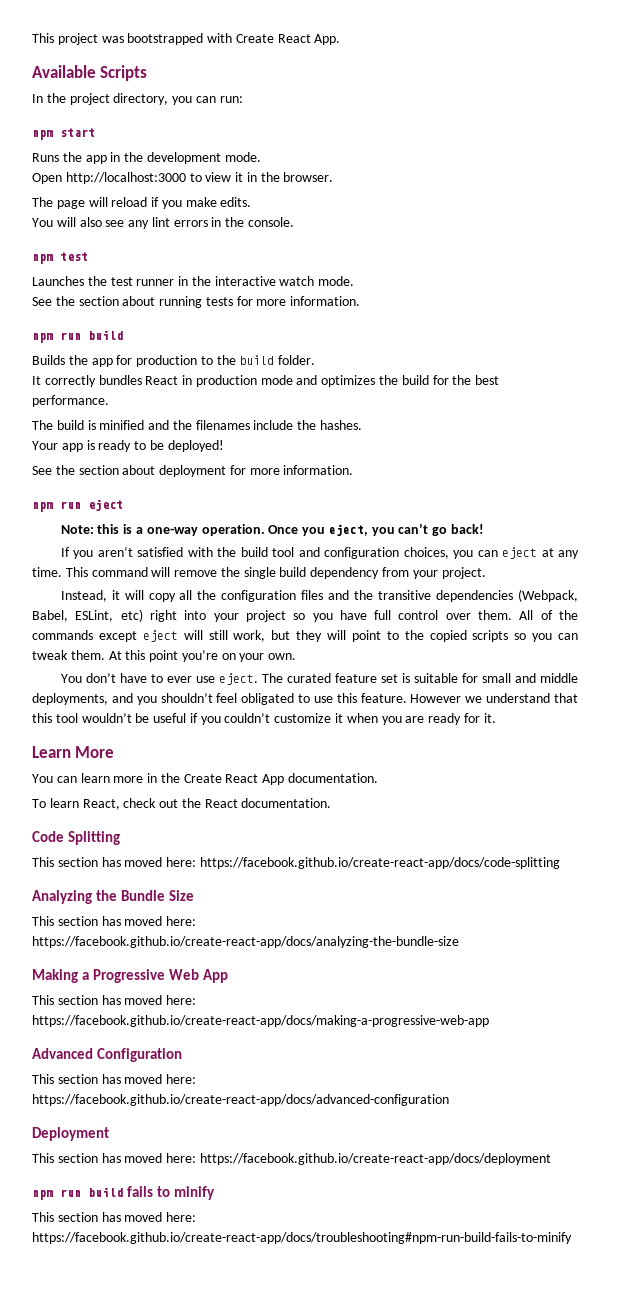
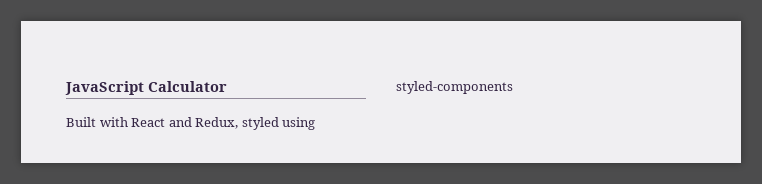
- This project was bootstrapped with Create React App.
- Available Scripts
- In the project directory, you can run:
- npm start
- Runs the app in the development mode.
- Open http://localhost:3000 to view it in the browser.
- The page will reload if you make edits.
- You will also see any lint errors in the console.
- npm test
- Launches the test runner in the interactive watch mode.
- See the section about running tests for more information.
- npm run build
- Builds the app for production to the build folder.
- It correctly bundles React in production mode and optimizes the build for the best performance.
- The build is minified and the filenames include the hashes.
- Your app is ready to be deployed!
- See the section about deployment for more information.
- npm run eject
- Note: this is a one-way operation. Once you eject, you can’t go back!
- If you aren’t satisfied with the build tool and configuration choices, you can eject at any time. This command will remove the single build dependency from your project.
- Instead, it will copy all the configuration files and the transitive dependencies (Webpack, Babel, ESLint, etc) right into your project so you have full control over them. All of the commands except eject will still work, but they will point to the copied scripts so you can tweak them. At this point you’re on your own.
- You don’t have to ever use eject. The curated feature set is suitable for small and middle deployments, and you shouldn’t feel obligated to use this feature. However we understand that this tool wouldn’t be useful if you couldn’t customize it when you are ready for it.
- Learn More
- You can learn more in the Create React App documentation.
- To learn React, check out the React documentation.
- Code Splitting
- This section has moved here: https://facebook.github.io/create-react-app/docs/code-splitting
- Analyzing the Bundle Size
- This section has moved here: https://facebook.github.io/create-react-app/docs/analyzing-the-bundle-size
- Making a Progressive Web App
- This section has moved here: https://facebook.github.io/create-react-app/docs/making-a-progressive-web-app
- Advanced Configuration
- This section has moved here: https://facebook.github.io/create-react-app/docs/advanced-configuration
- Deployment
- This section has moved here: https://facebook.github.io/create-react-app/docs/deployment
- npm run build fails to minify
- This section has moved here: https://facebook.github.io/create-react-app/docs/troubleshooting#npm-run-build-fails-to-minify
+ JavaScript Calculator
+ Built with React and Redux, styled using styled-components

